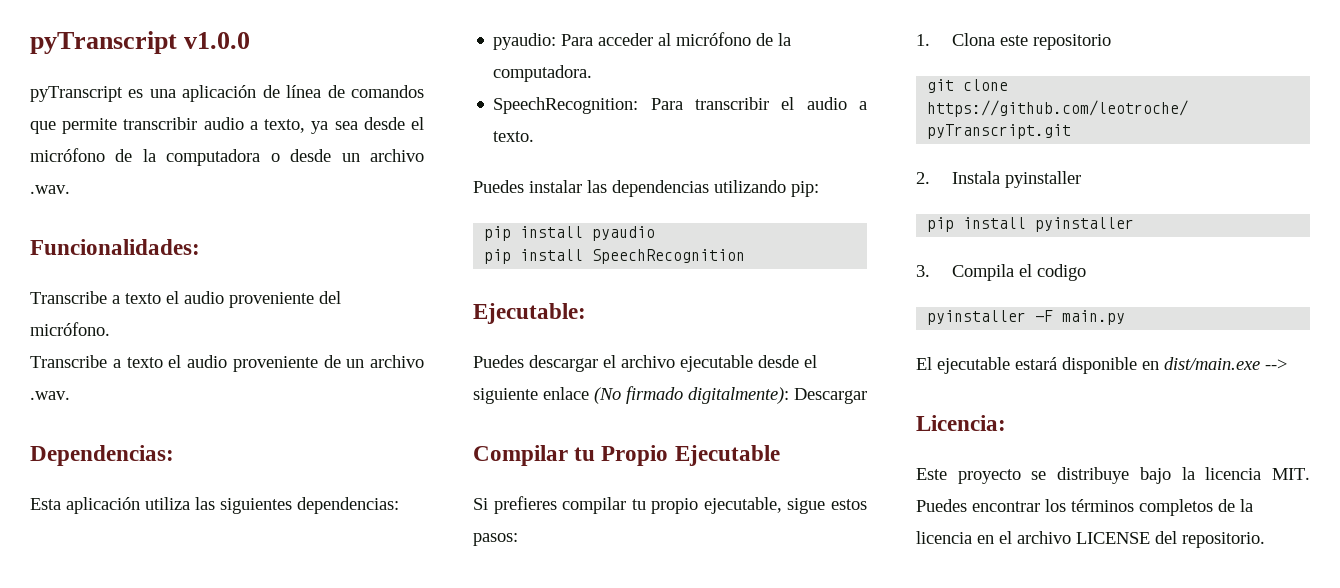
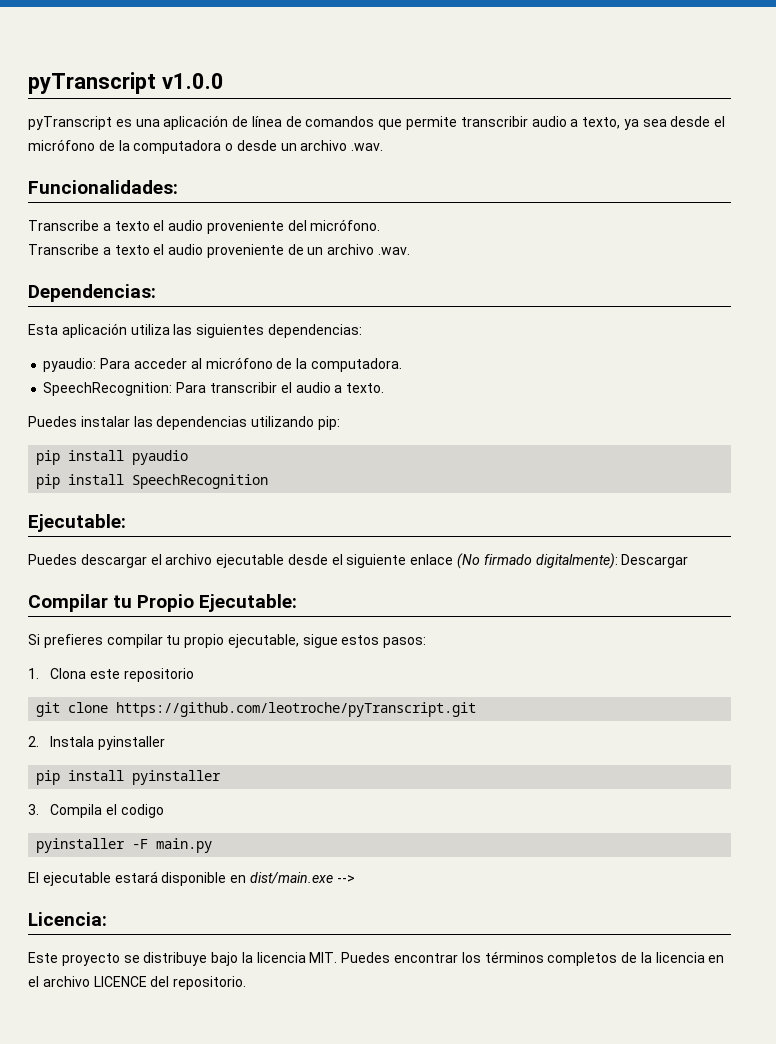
- Compilar tu Propio Ejecutable
+ Compilar tu Propio Ejecutable:
- Este proyecto se distribuye bajo la licencia MIT. Puedes encontrar los términos completos de la licencia en el archivo LICENSE del repositorio.
+ Este proyecto se distribuye bajo la licencia MIT. Puedes encontrar los términos completos de la licencia en el archivo LICENCE del repositorio.

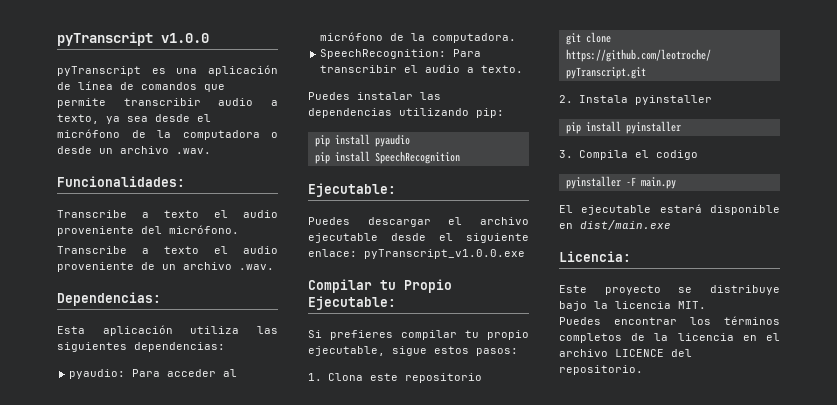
- Puedes descargar el archivo ejecutable desde el siguiente enlace (No firmado digitalmente): Descargar
+ Puedes descargar el archivo ejecutable desde el siguiente enlace: pyTranscript_v1.0.0.exe
- El ejecutable estará disponible en dist/main.exe -->
+ El ejecutable estará disponible en dist/main.exe
- Este proyecto se distribuye bajo la licencia MIT. Puedes encontrar los términos completos de la licencia en el archivo LICENCE del repositorio.
+ Este proyecto se distribuye bajo la licencia MIT.
+ Puedes encontrar los términos completos de la licencia en el archivo LICENCE del repositorio.

